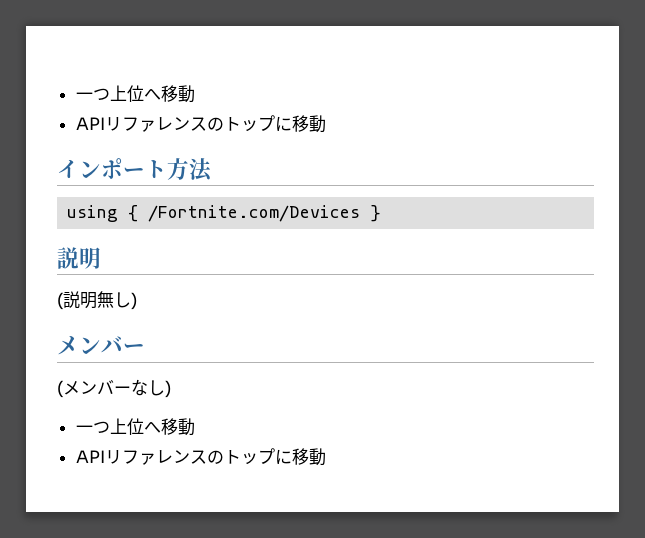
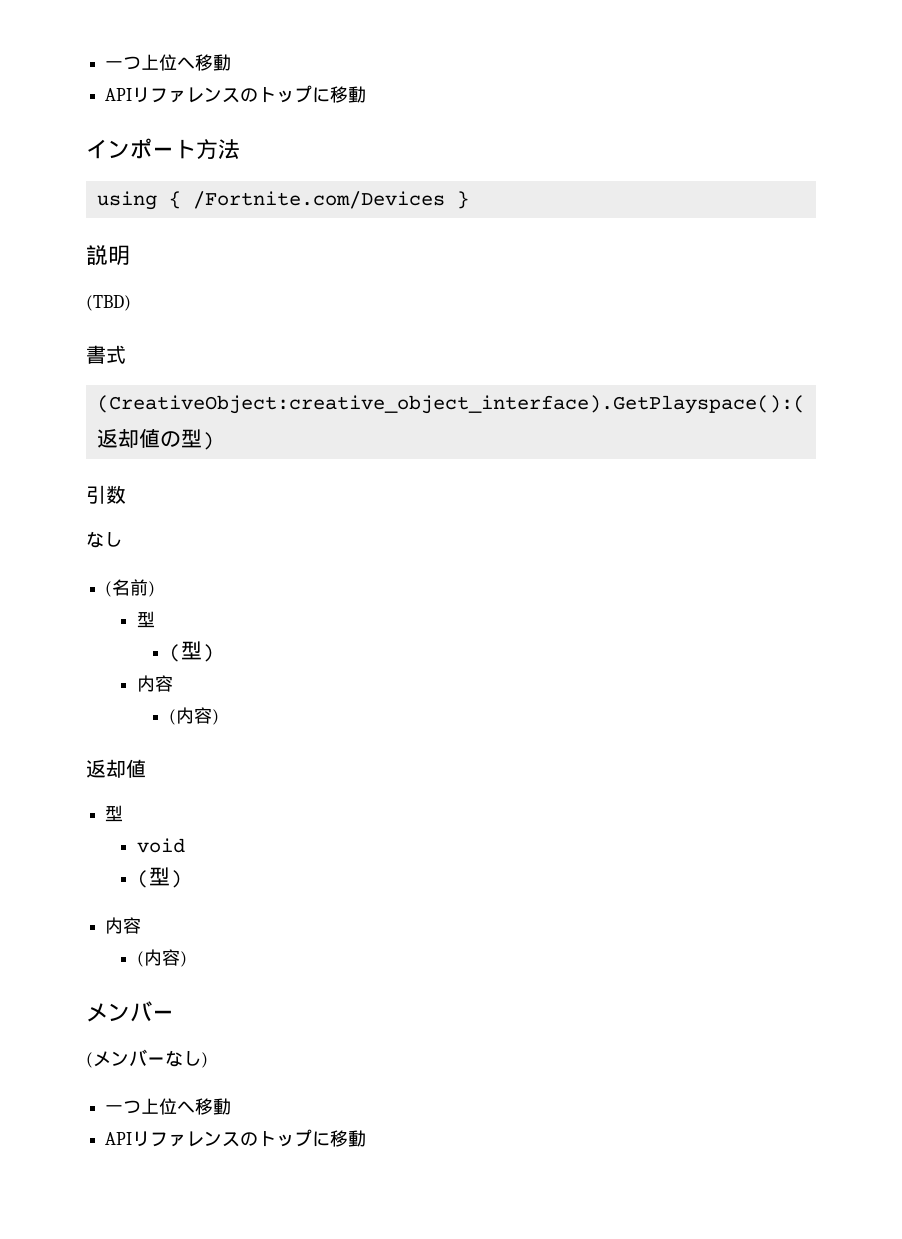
- (説明無し)
+ (TBD)
+ 書式
+ (CreativeObject:creative_object_interface).GetPlayspace():(返却値の型)
+ 引数
+ なし
+ (名前)
+ 型
+ (型)
+ 内容
+ (内容)
+ 返却値
+ 型
+ void
+ (型)
+ 内容
+ (内容)

